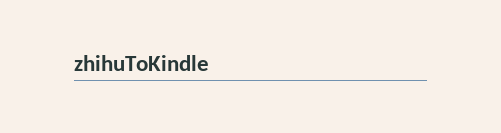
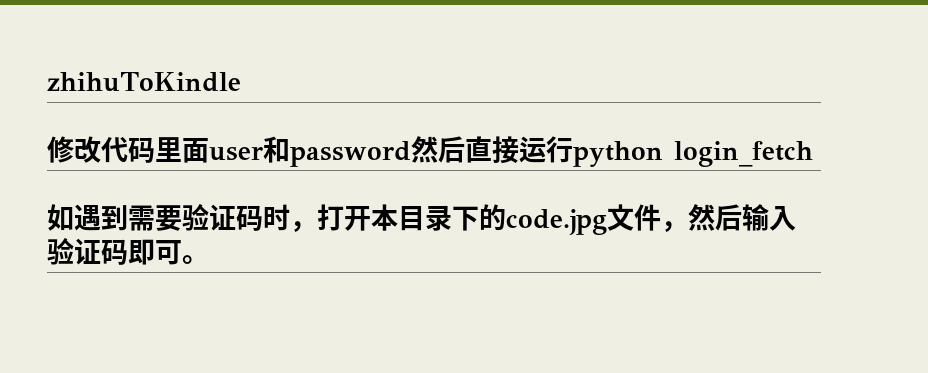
+ 修改代码里面user和password然后直接运行python login_fetch
+ 如遇到需要验证码时，打开本目录下的code.jpg文件，然后输入验证码即可。

